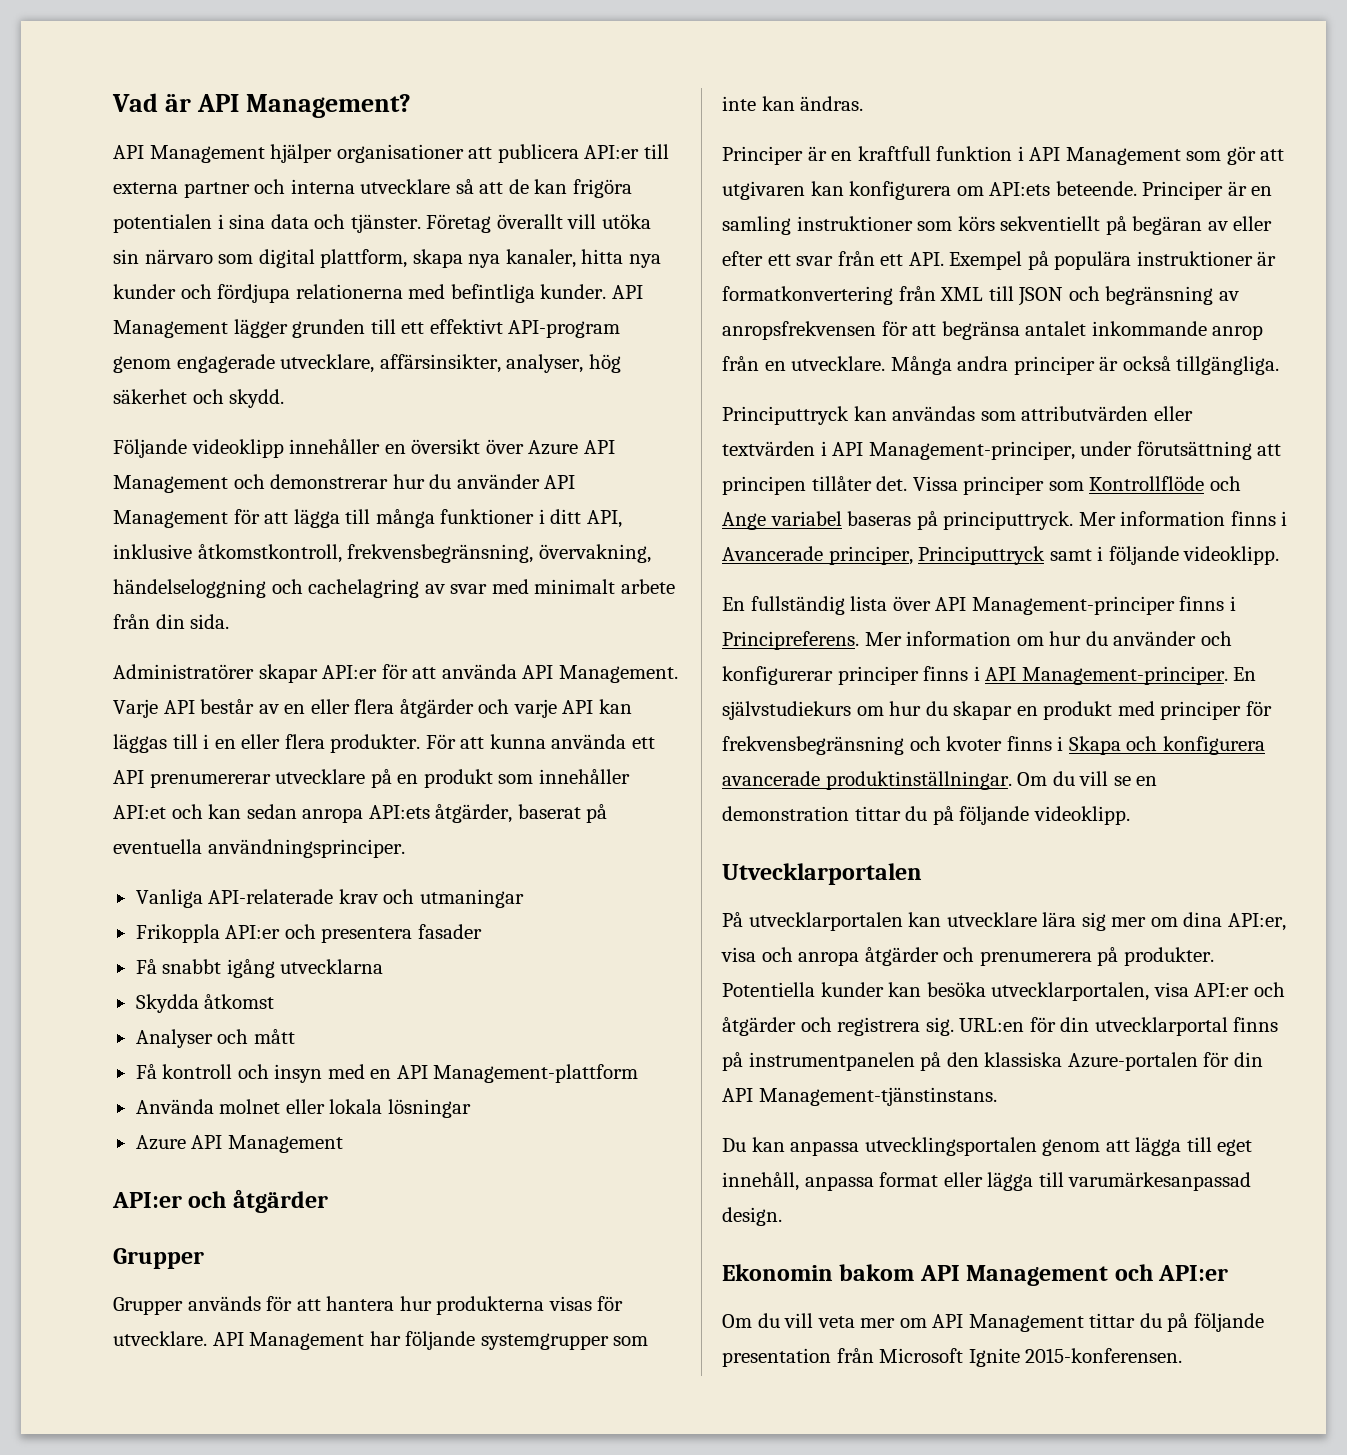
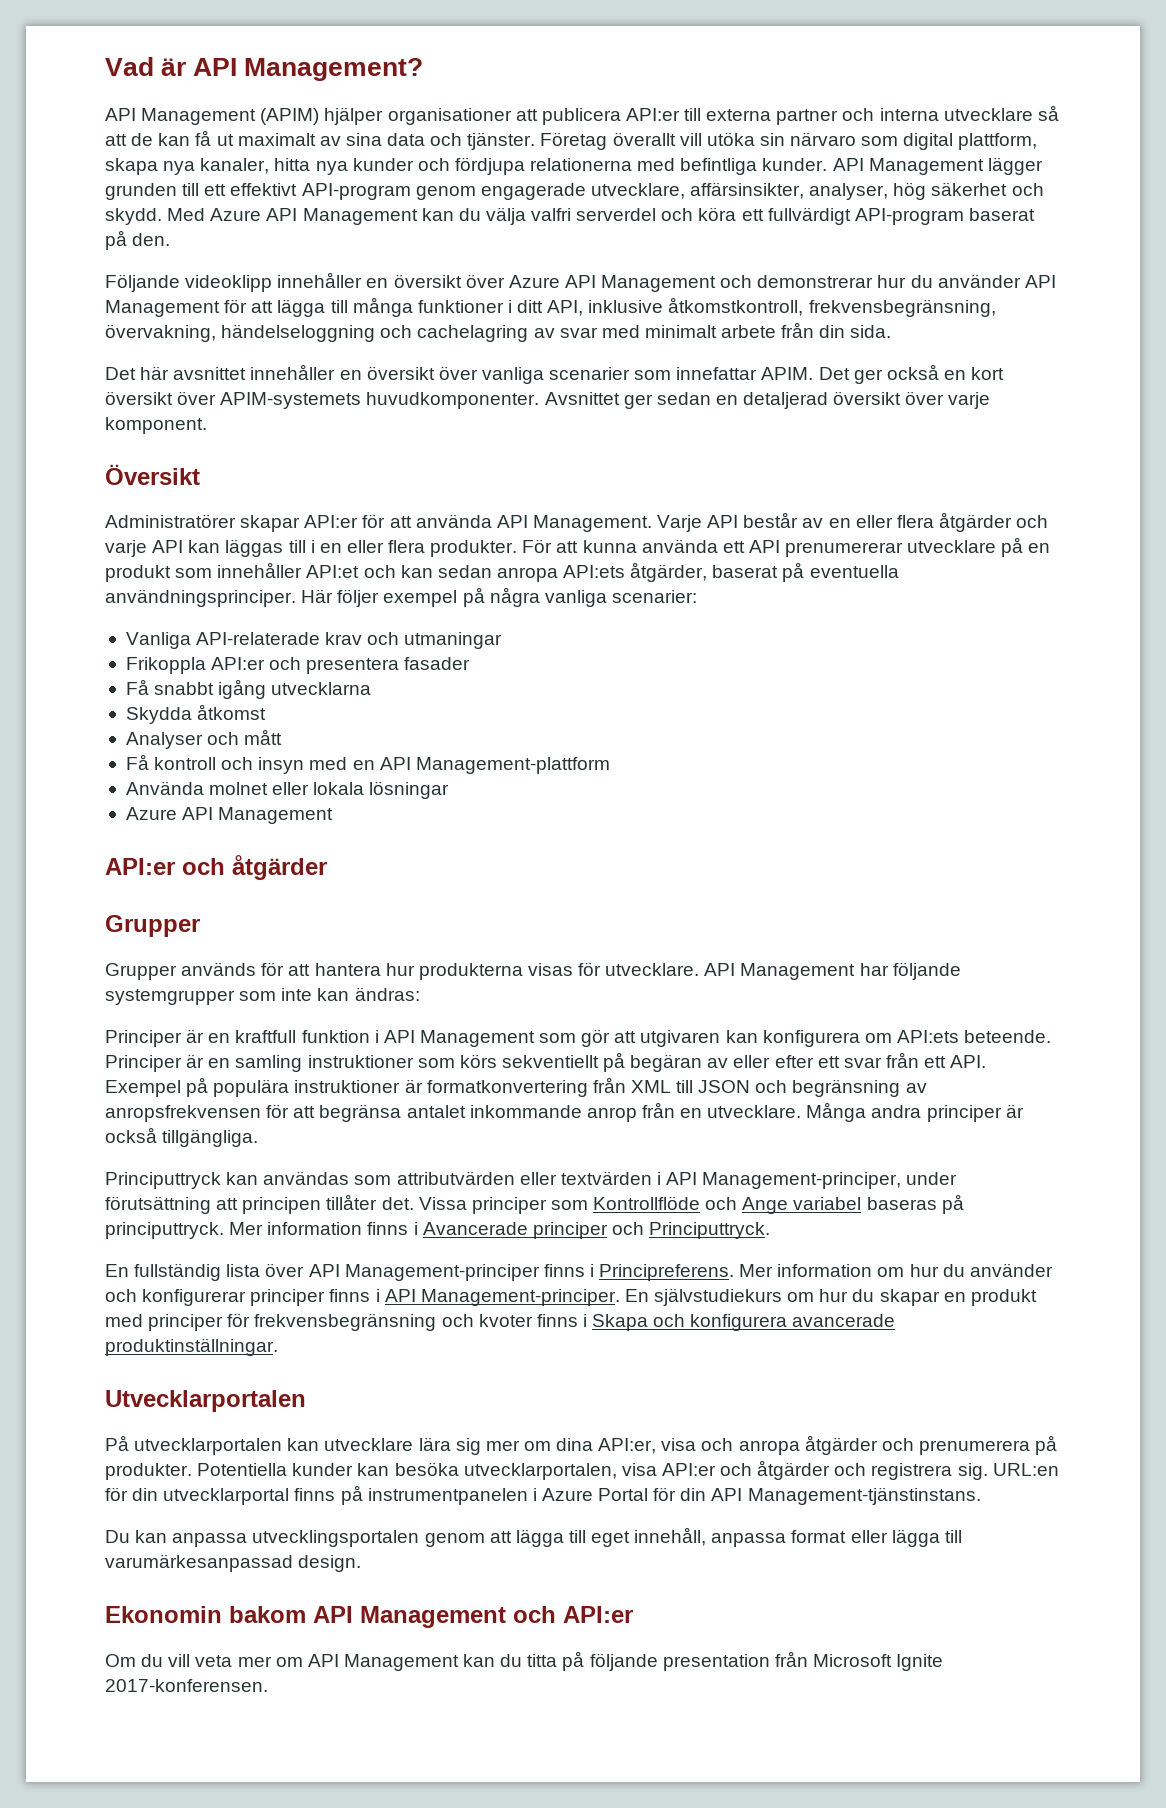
- API Management hjälper organisationer att publicera API:er till externa partner och interna utvecklare så att de kan frigöra potentialen i sina data och tjänster.
+ API Management (APIM) hjälper organisationer att publicera API:er till externa partner och interna utvecklare så att de kan få ut maximalt av sina data och tjänster.
+ Med Azure API Management kan du välja valfri serverdel och köra ett fullvärdigt API-program baserat på den.
+ Det här avsnittet innehåller en översikt över vanliga scenarier som innefattar APIM. Det ger också en kort översikt över APIM-systemets huvudkomponenter. Avsnittet ger sedan en detaljerad översikt över varje komponent.
+ Översikt
+ Här följer exempel på några vanliga scenarier:
- API Management har följande systemgrupper som inte kan ändras.
+ API Management har följande systemgrupper som inte kan ändras:
- Mer information finns i Avancerade principer, Principuttryck samt i följande videoklipp.
+ Mer information finns i Avancerade principer och Principuttryck.
- Om du vill se en demonstration tittar du på följande videoklipp.
- URL:en för din utvecklarportal finns på instrumentpanelen på den klassiska Azure-portalen för din API Management-tjänstinstans.
+ URL:en för din utvecklarportal finns på instrumentpanelen i Azure Portal för din API Management-tjänstinstans.
- Om du vill veta mer om API Management tittar du på följande presentation från Microsoft Ignite 2015-konferensen.
+ Om du vill veta mer om API Management kan du titta på följande presentation från Microsoft Ignite 2017-konferensen.

